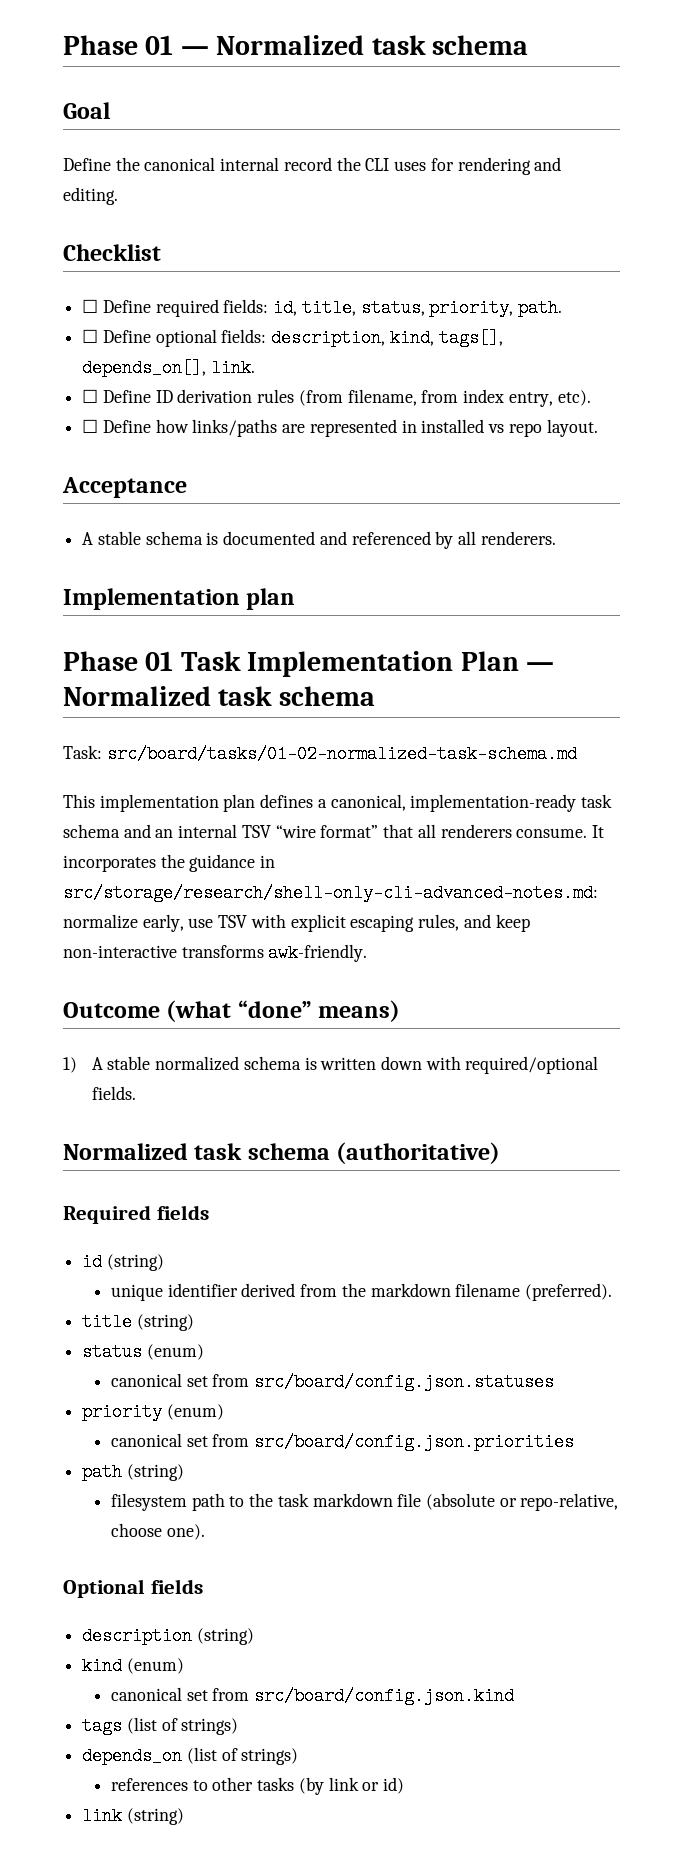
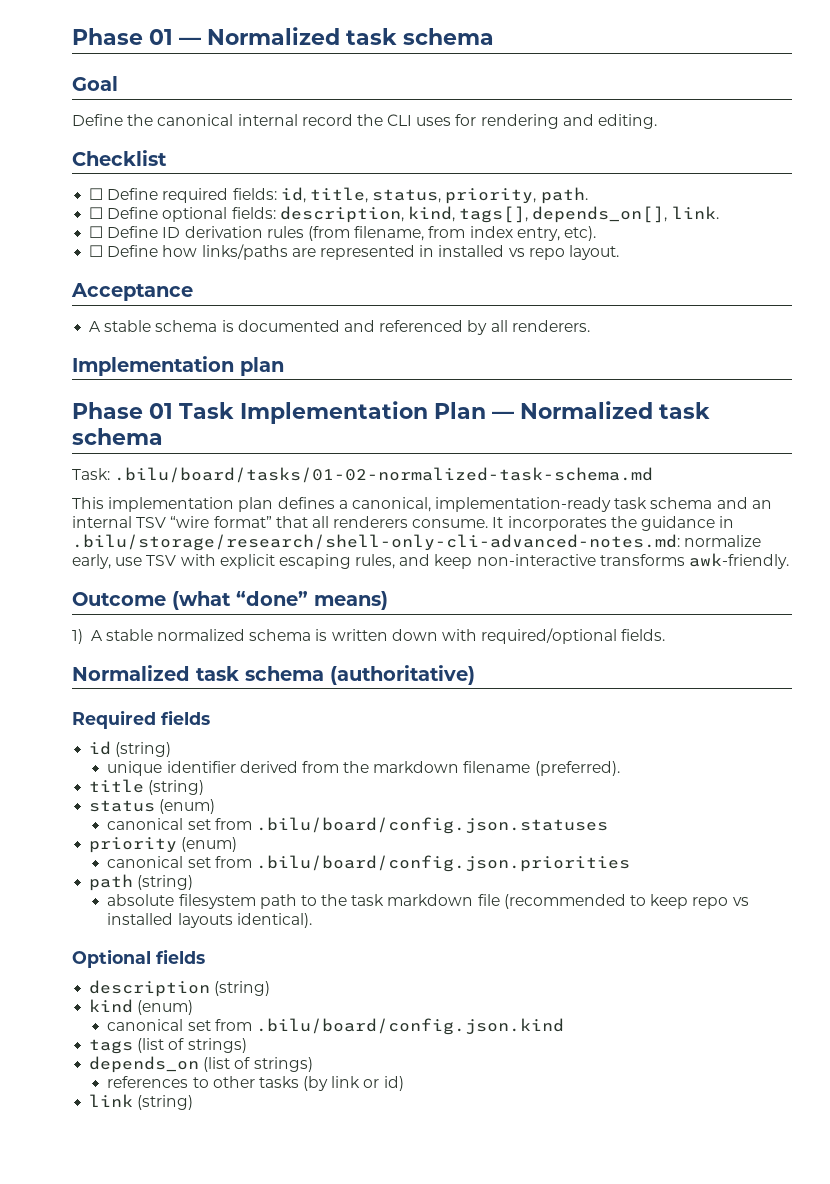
- Task: src/board/tasks/01-02-normalized-task-schema.md
+ Task: .bilu/board/tasks/01-02-normalized-task-schema.md
- It incorporates the guidance in src/storage/research/shell-only-cli-advanced-notes.md: normalize early, use TSV with explicit escaping rules, and keep non-interactive transforms awk-friendly.
+ It incorporates the guidance in .bilu/storage/research/shell-only-cli-advanced-notes.md: normalize early, use TSV with explicit escaping rules, and keep non-interactive transforms awk-friendly.
- canonical set from src/board/config.json.statuses
+ canonical set from .bilu/board/config.json.statuses
- canonical set from src/board/config.json.priorities
+ canonical set from .bilu/board/config.json.priorities
- filesystem path to the task markdown file (absolute or repo-relative, choose one).
+ absolute filesystem path to the task markdown file (recommended to keep repo vs installed layouts identical).
- canonical set from src/board/config.json.kind
+ canonical set from .bilu/board/config.json.kind

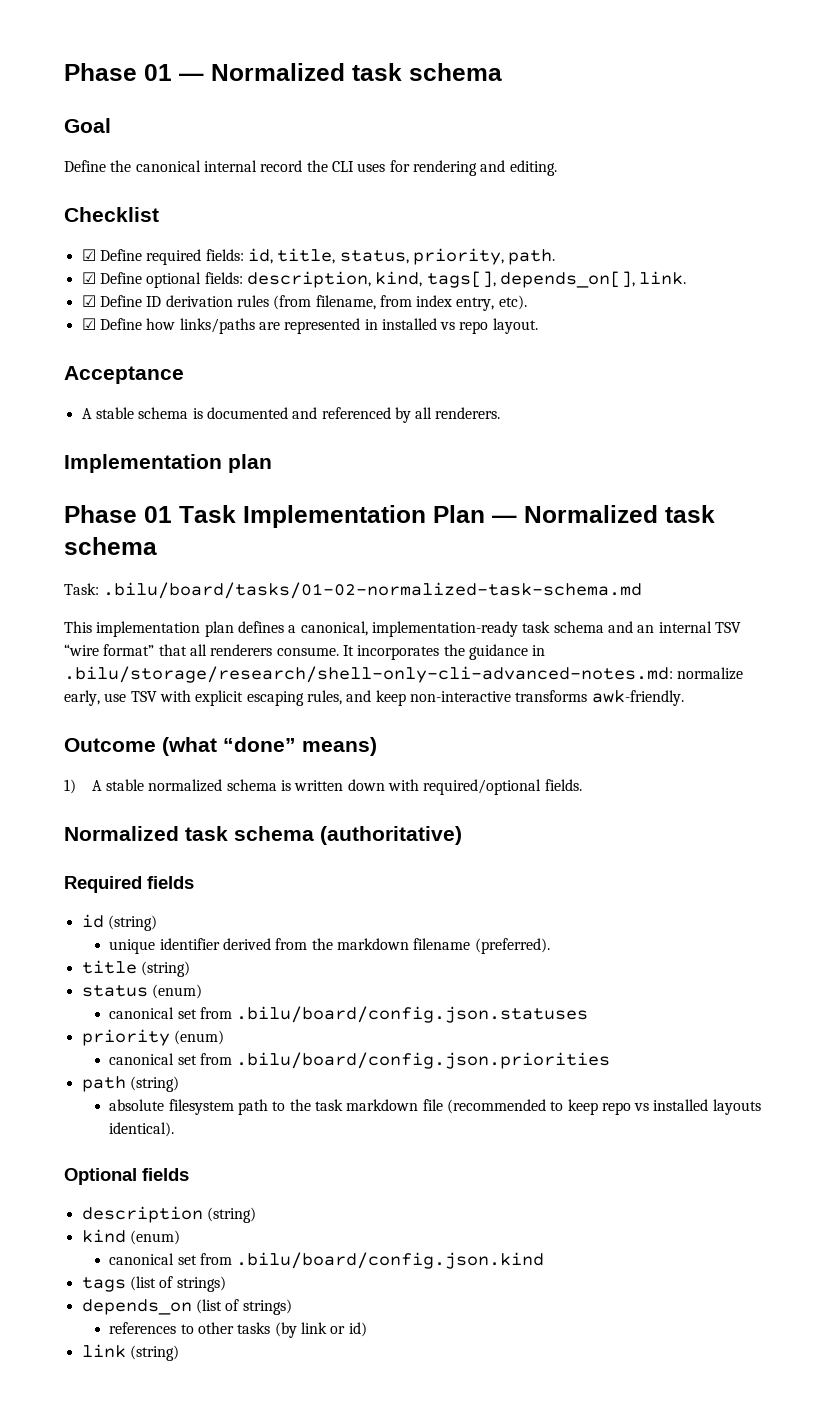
- ☐ Define required fields: id, title, status, priority, path.
+ ☑ Define required fields: id, title, status, priority, path.
- ☐ Define optional fields: description, kind, tags[], depends_on[], link.
+ ☑ Define optional fields: description, kind, tags[], depends_on[], link.
- ☐ Define ID derivation rules (from filename, from index entry, etc).
+ ☑ Define ID derivation rules (from filename, from index entry, etc).
- ☐ Define how links/paths are represented in installed vs repo layout.
+ ☑ Define how links/paths are represented in installed vs repo layout.

